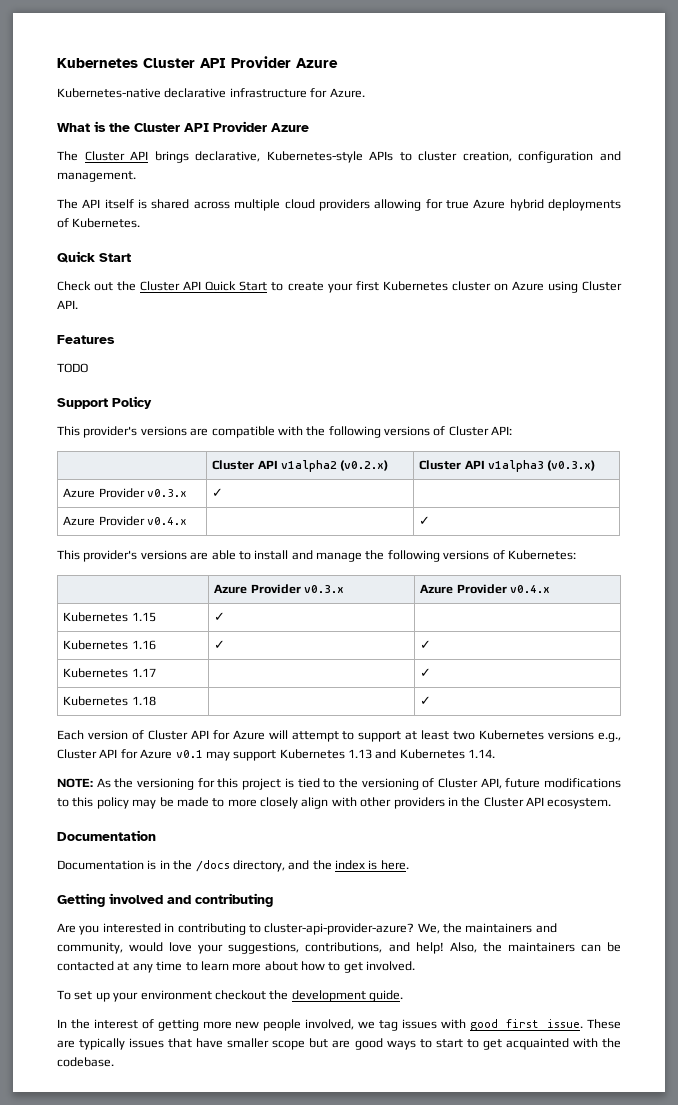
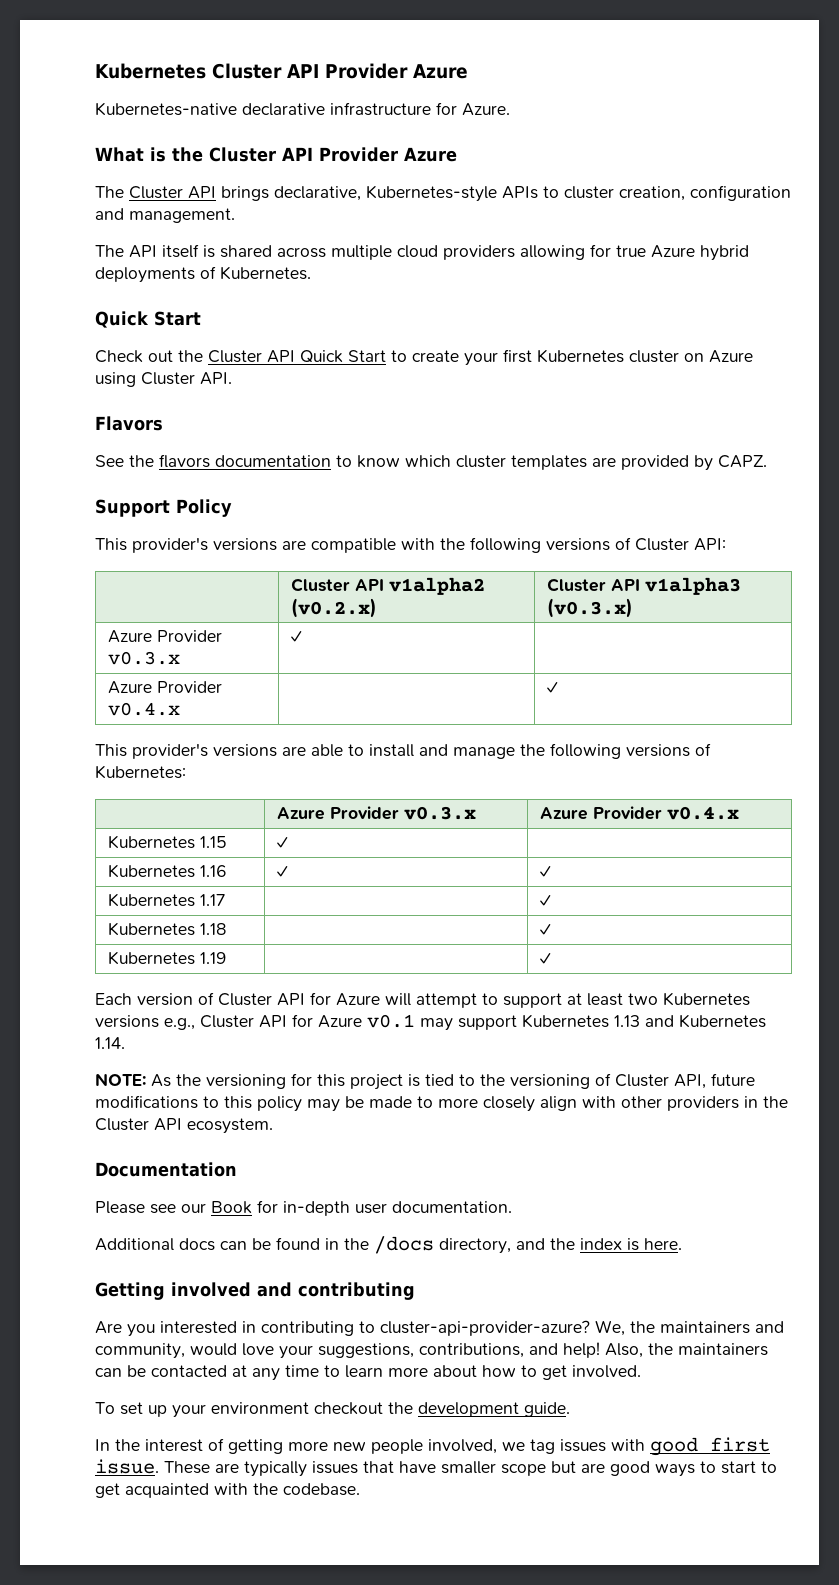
- Features
- TODO
+ Flavors
+ See the flavors documentation to know which cluster templates are provided by CAPZ.
+ Kubernetes 1.19 | | ✓
- Documentation is in the /docs directory, and the index is here.
+ Please see our Book for in-depth user documentation.
+ Additional docs can be found in the /docs directory, and the index is here.

